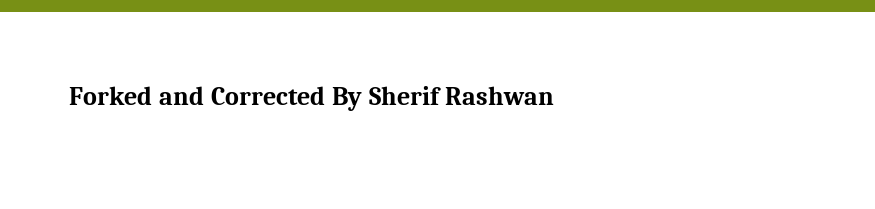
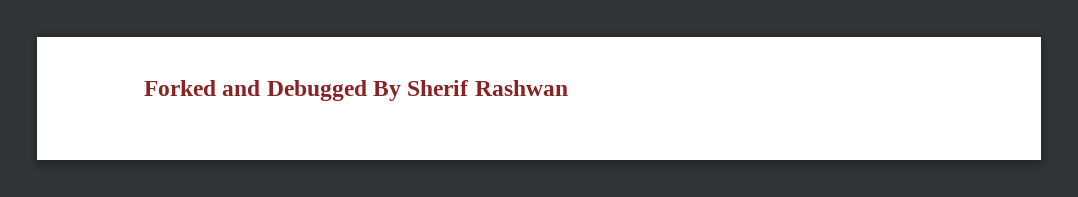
- Forked and Corrected By Sherif Rashwan
+ Forked and Debugged By Sherif Rashwan

